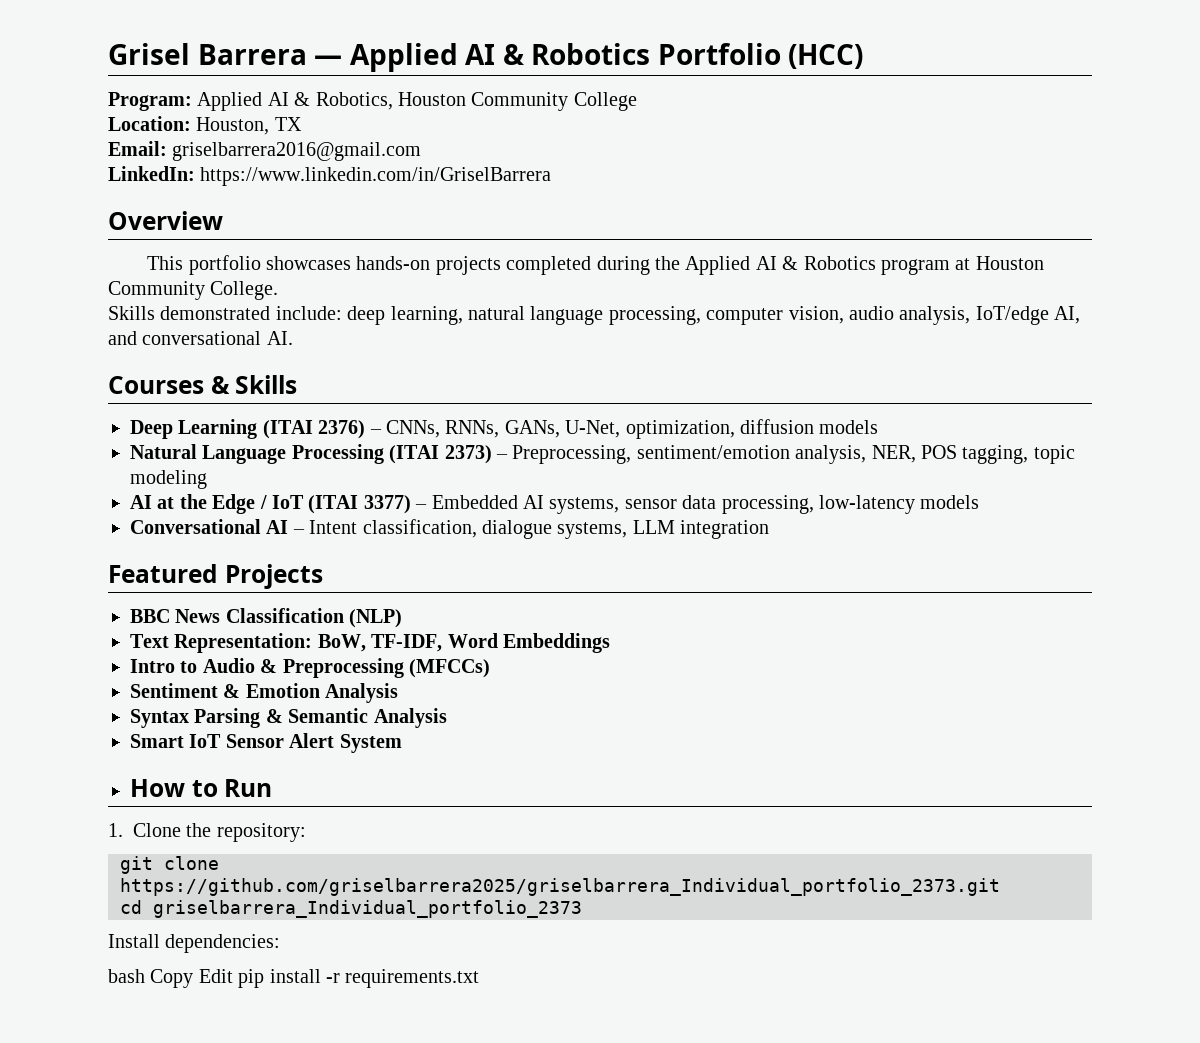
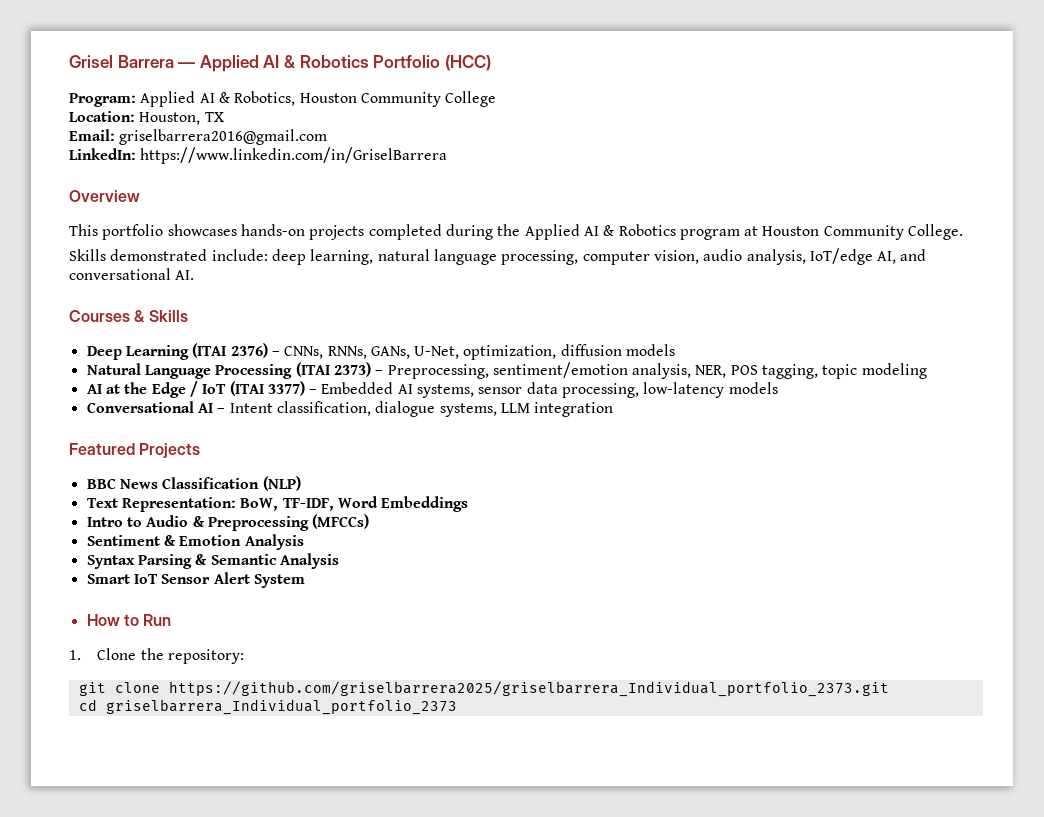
- Install dependencies:
- bash Copy Edit pip install -r requirements.txt

